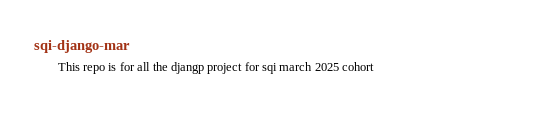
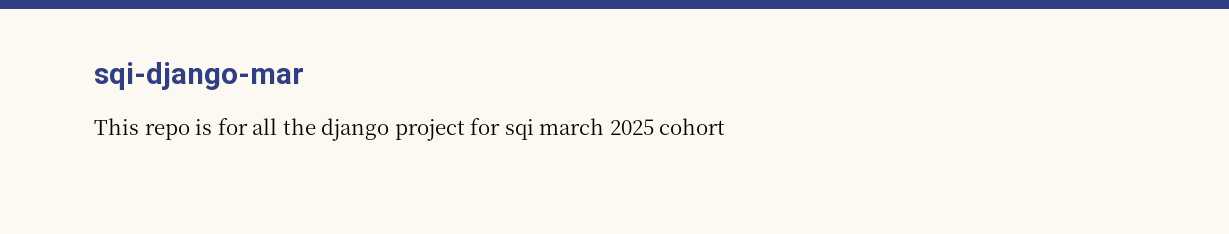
- This repo is for all the djangp project for sqi march 2025 cohort
+ This repo is for all the django project for sqi march 2025 cohort

